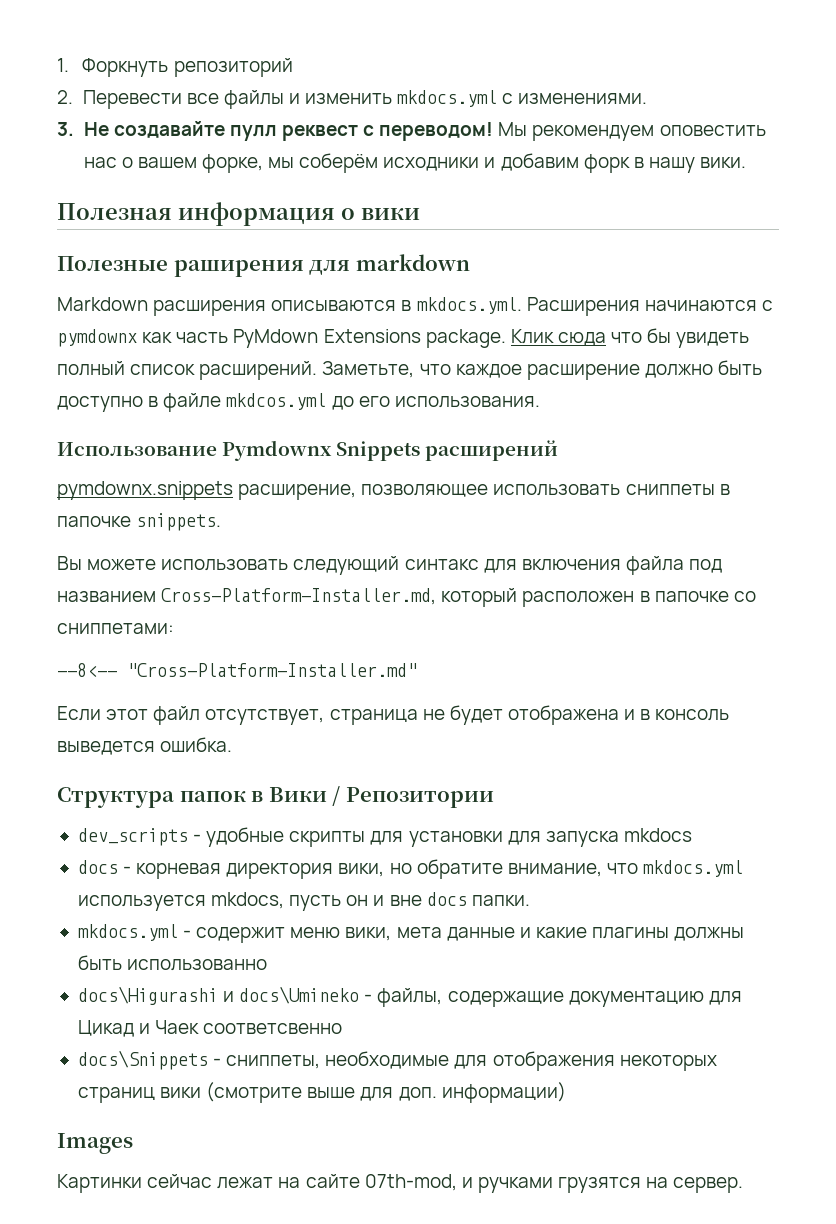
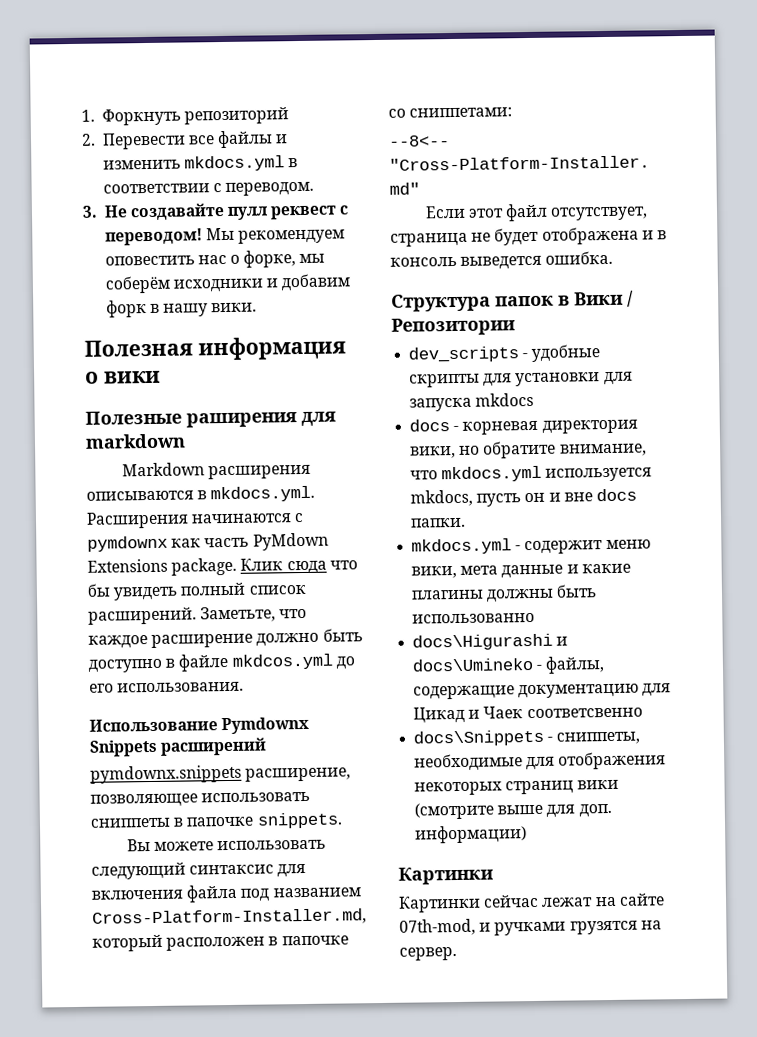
- 2. Перевести все файлы и изменить mkdocs.yml с изменениями.
+ 2. Перевести все файлы и изменить mkdocs.yml в соответствии с переводом.
- Мы рекомендуем оповестить нас о вашем форке, мы соберём исходники и добавим форк в нашу вики.
+ Мы рекомендуем оповестить нас о форке, мы соберём исходники и добавим форк в нашу вики.
- Вы можете использовать следующий синтакс для включения файла под названием Cross-Platform-Installer.md, который расположен в папочке со сниппетами:
+ Вы можете использовать следующий синтаксис для включения файла под названием Cross-Platform-Installer.md, который расположен в папочке со сниппетами:
  docs\Snippets - сниппеты, необходимые для отображения некоторых страниц вики (смотрите выше для доп. информации)
- Images
+ Картинки

